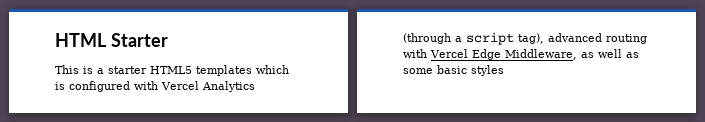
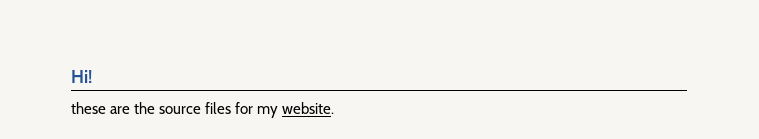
- HTML Starter
- This is a starter HTML5 templates which is configured with Vercel Analytics (through a script tag), advanced routing with Vercel Edge Middleware, as well as some basic styles
+ Hi!
+ these are the source files for my website.

